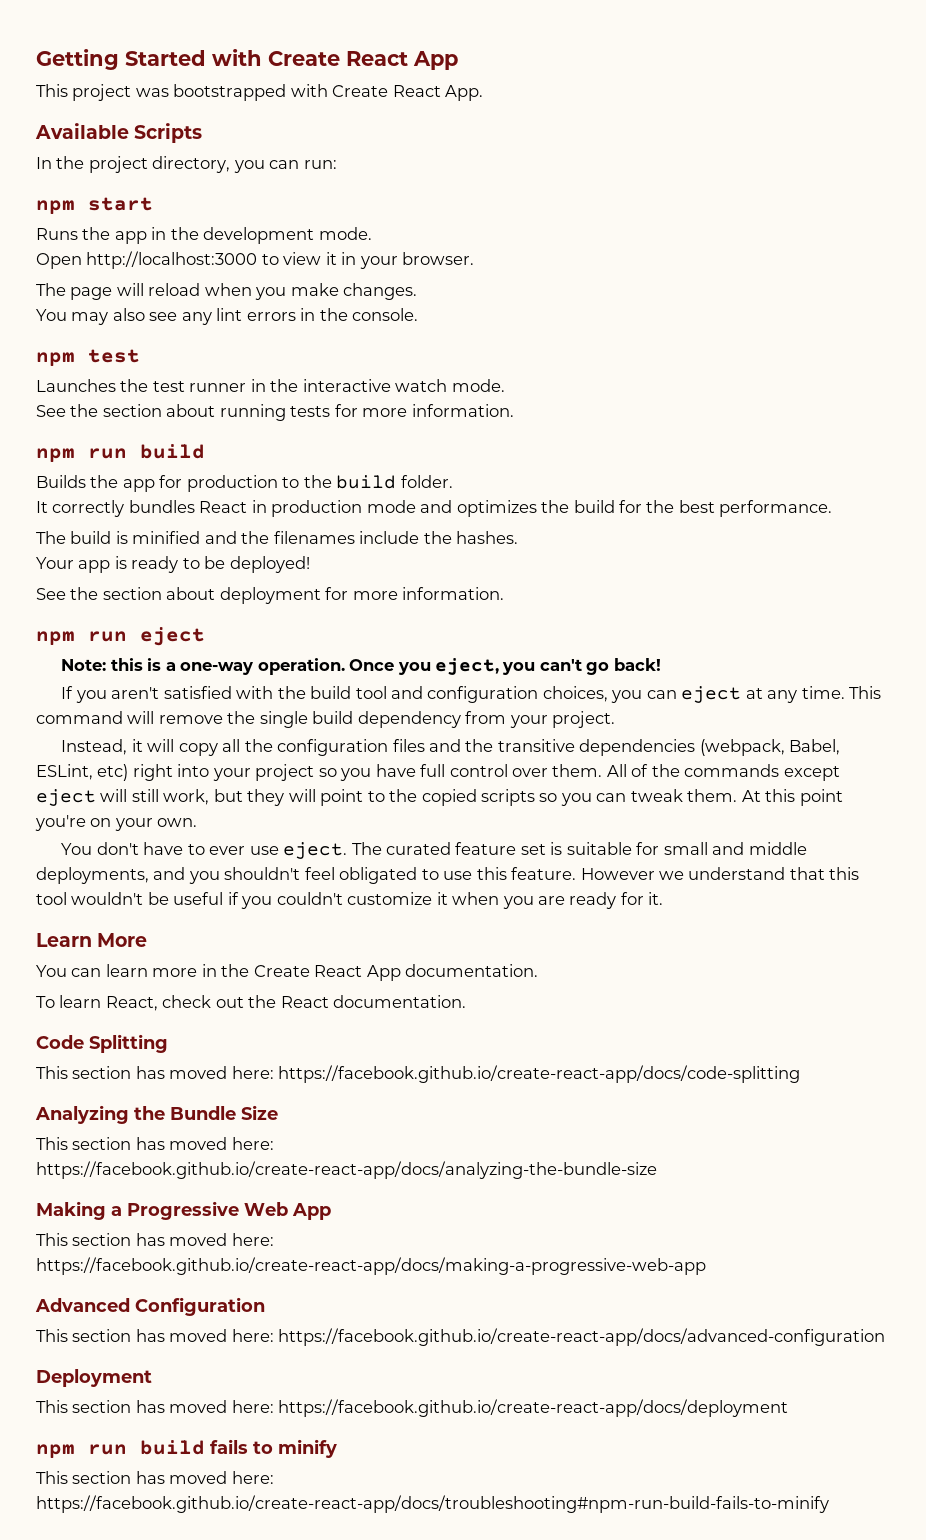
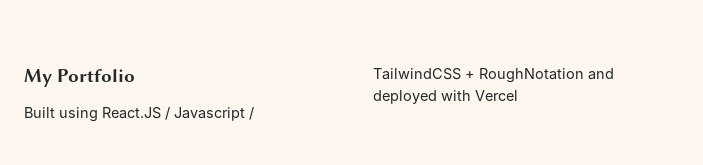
- Getting Started with Create React App
- This project was bootstrapped with Create React App.
- Available Scripts
- In the project directory, you can run:
- npm start
- Runs the app in the development mode.
- Open http://localhost:3000 to view it in your browser.
- The page will reload when you make changes.
- You may also see any lint errors in the console.
- npm test
- Launches the test runner in the interactive watch mode.
- See the section about running tests for more information.
- npm run build
- Builds the app for production to the build folder.
- It correctly bundles React in production mode and optimizes the build for the best performance.
- The build is minified and the filenames include the hashes.
- Your app is ready to be deployed!
- See the section about deployment for more information.
- npm run eject
- Note: this is a one-way operation. Once you eject, you can't go back!
- If you aren't satisfied with the build tool and configuration choices, you can eject at any time. This command will remove the single build dependency from your project.
- Instead, it will copy all the configuration files and the transitive dependencies (webpack, Babel, ESLint, etc) right into your project so you have full control over them. All of the commands except eject will still work, but they will point to the copied scripts so you can tweak them. At this point you're on your own.
- You don't have to ever use eject. The curated feature set is suitable for small and middle deployments, and you shouldn't feel obligated to use this feature. However we understand that this tool wouldn't be useful if you couldn't customize it when you are ready for it.
- Learn More
- You can learn more in the Create React App documentation.
- To learn React, check out the React documentation.
- Code Splitting
- This section has moved here: https://facebook.github.io/create-react-app/docs/code-splitting
- Analyzing the Bundle Size
- This section has moved here: https://facebook.github.io/create-react-app/docs/analyzing-the-bundle-size
- Making a Progressive Web App
- This section has moved here: https://facebook.github.io/create-react-app/docs/making-a-progressive-web-app
- Advanced Configuration
- This section has moved here: https://facebook.github.io/create-react-app/docs/advanced-configuration
- Deployment
- This section has moved here: https://facebook.github.io/create-react-app/docs/deployment
- npm run build fails to minify
- This section has moved here: https://facebook.github.io/create-react-app/docs/troubleshooting#npm-run-build-fails-to-minify
+ My Portfolio
+ Built using React.JS / Javascript / TailwindCSS + RoughNotation and deployed with Vercel

